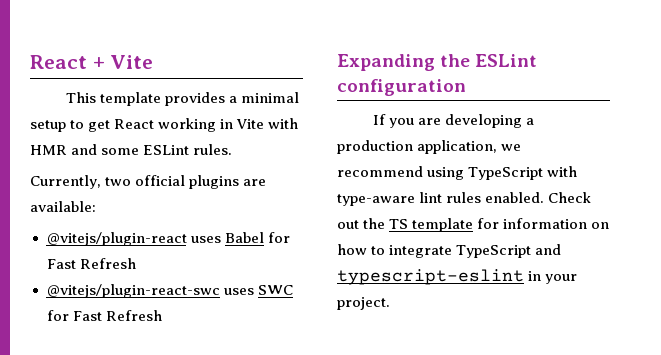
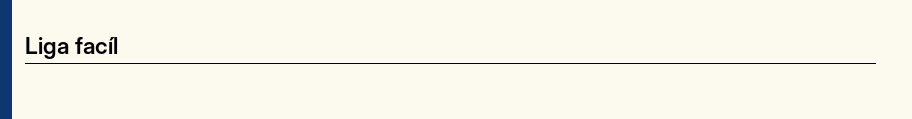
- React + Vite
- This template provides a minimal setup to get React working in Vite with HMR and some ESLint rules.
- Currently, two official plugins are available:
- @vitejs/plugin-react uses Babel for Fast Refresh
- @vitejs/plugin-react-swc uses SWC for Fast Refresh
- Expanding the ESLint configuration
- If you are developing a production application, we recommend using TypeScript with type-aware lint rules enabled. Check out the TS template for information on how to integrate TypeScript and typescript-eslint in your project.
+ Liga facíl

